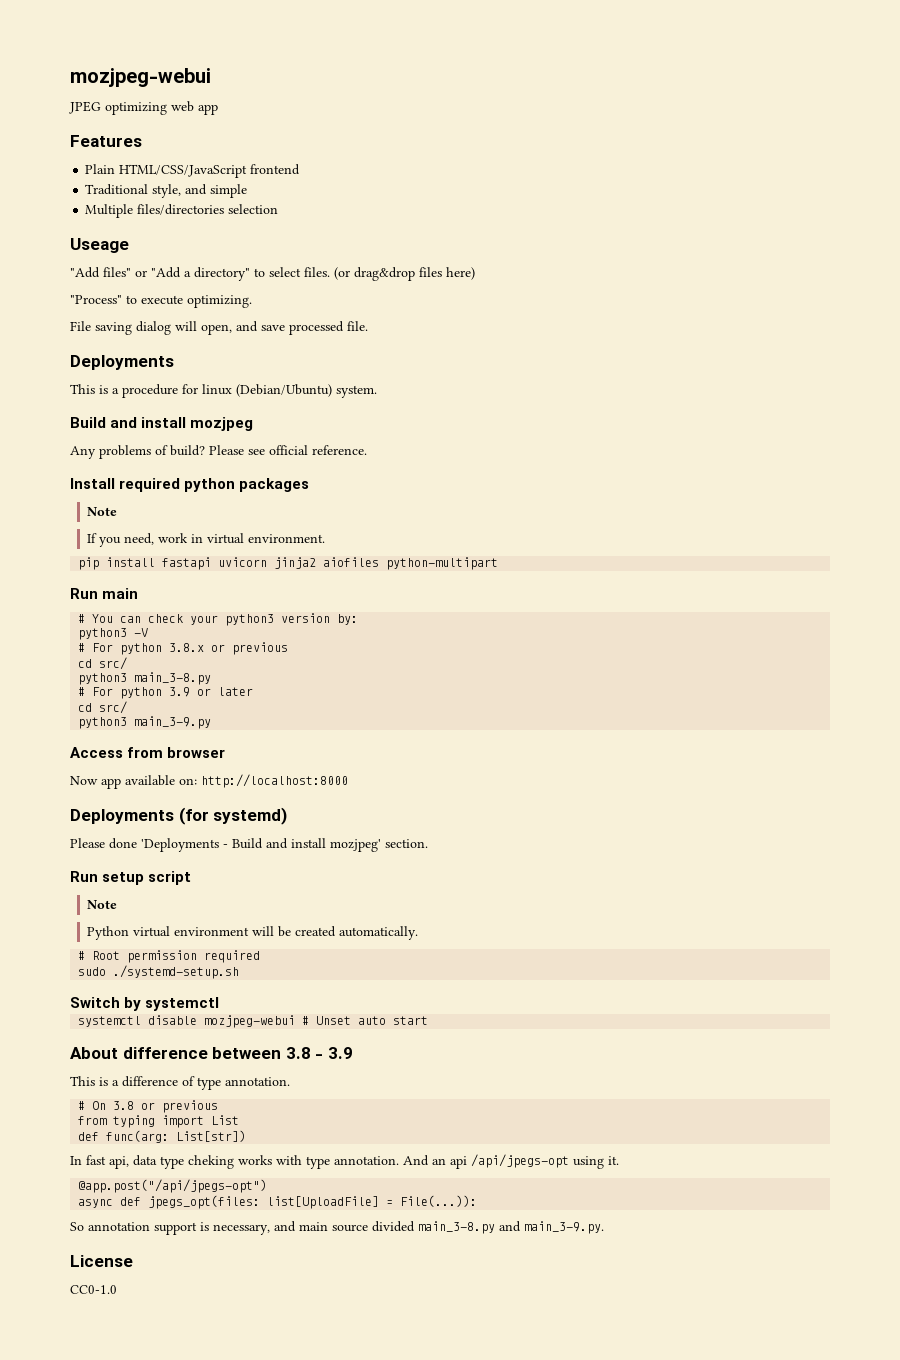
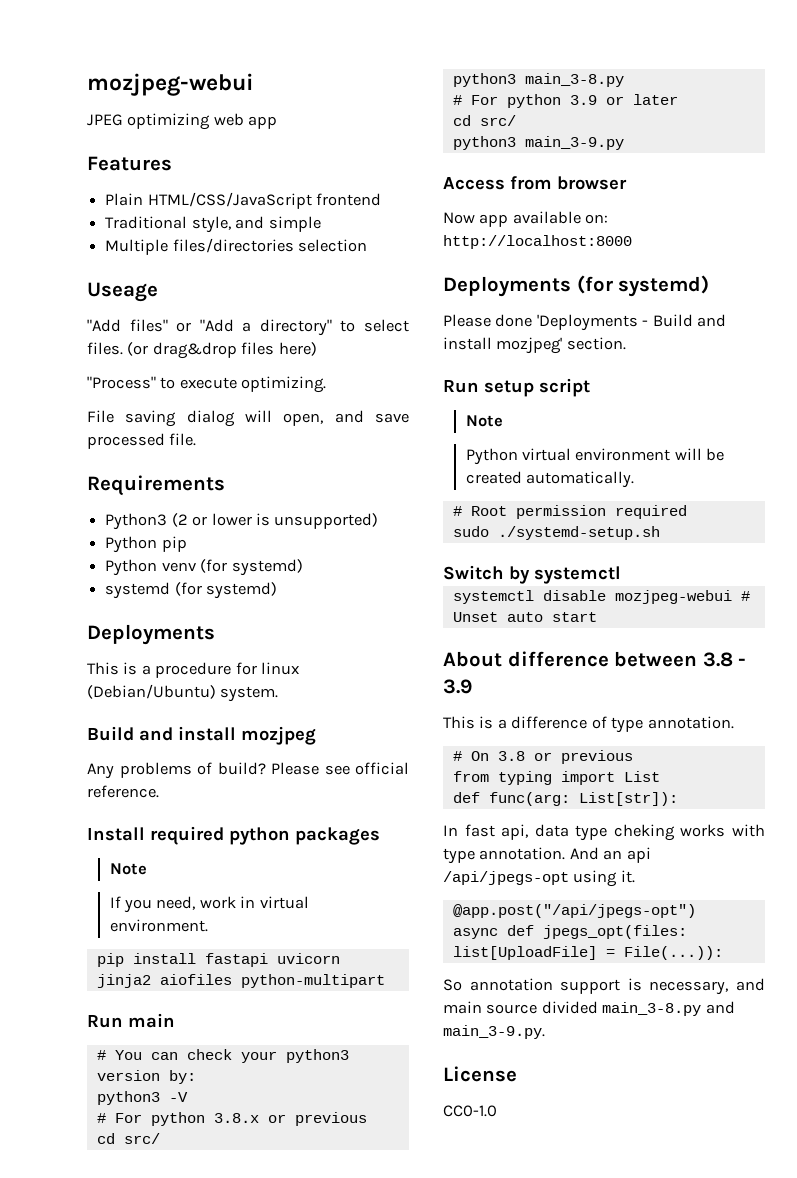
+ Requirements
+ Python3 (2 or lower is unsupported)
+ Python pip
+ Python venv (for systemd)
+ systemd (for systemd)
- def func(arg: List[str])
+ def func(arg: List[str]):

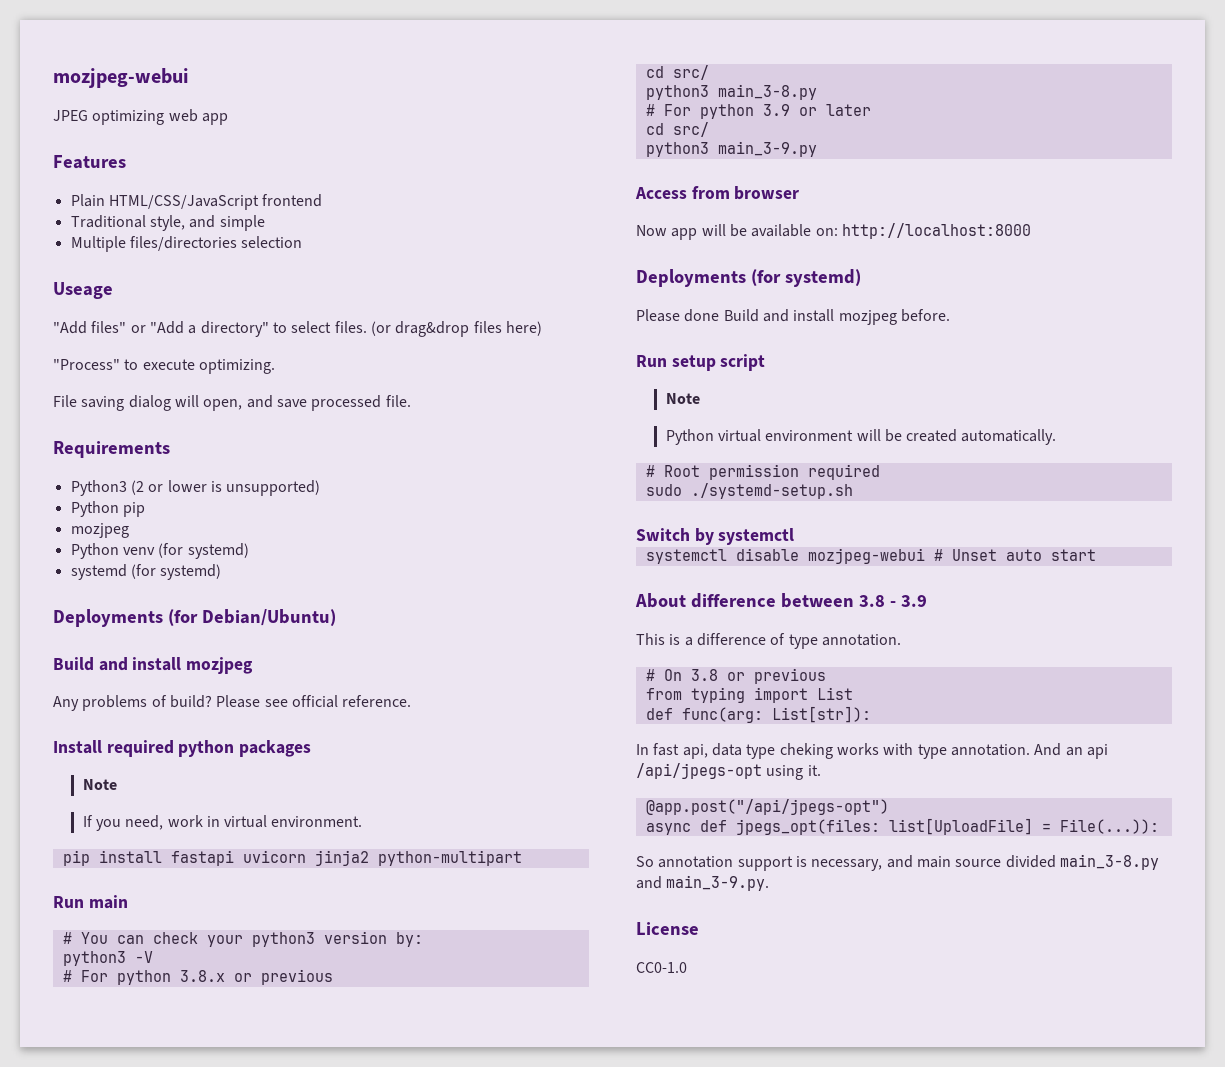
  Python pip
+ mozjpeg
  systemd (for systemd)
- Deployments
- This is a procedure for linux (Debian/Ubuntu) system.
+ Deployments (for Debian/Ubuntu)
- pip install fastapi uvicorn jinja2 aiofiles python-multipart
+ pip install fastapi uvicorn jinja2 python-multipart
- Now app available on: http://localhost:8000
+ Now app will be available on: http://localhost:8000
- Please done 'Deployments - Build and install mozjpeg' section.
+ Please done Build and install mozjpeg before.

